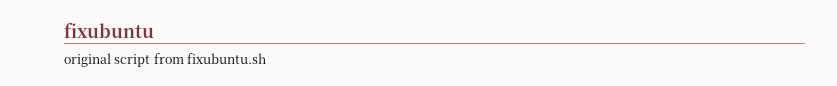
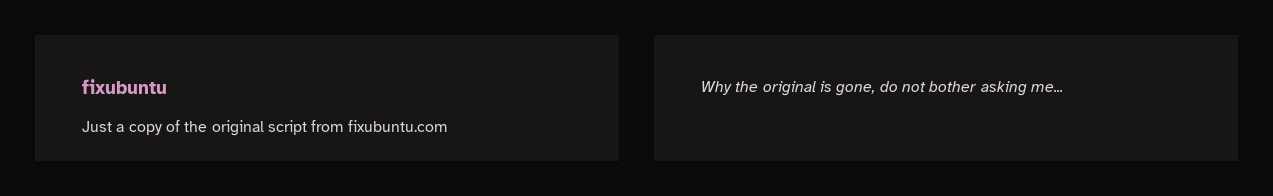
- original script from fixubuntu.sh
+ Just a copy of the original script from fixubuntu.com
+ Why the original is gone, do not bother asking me...

